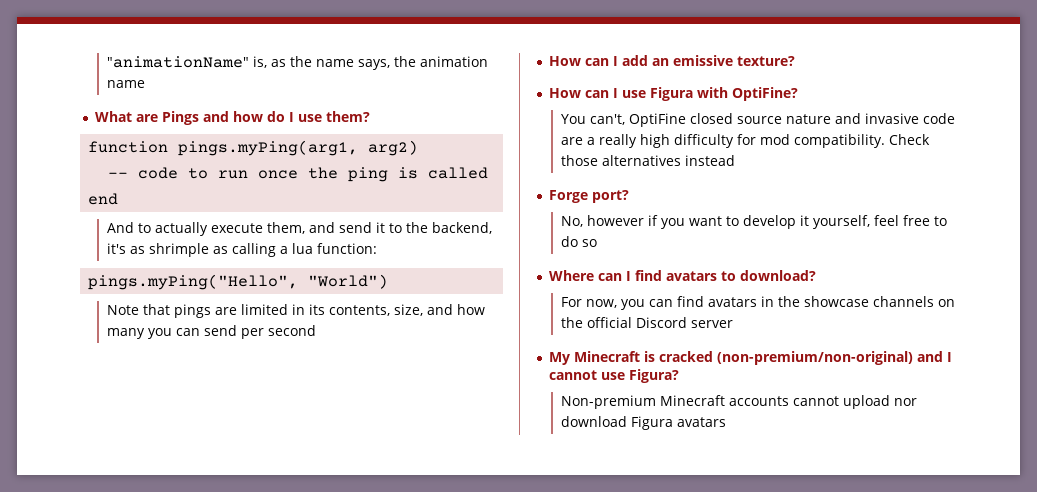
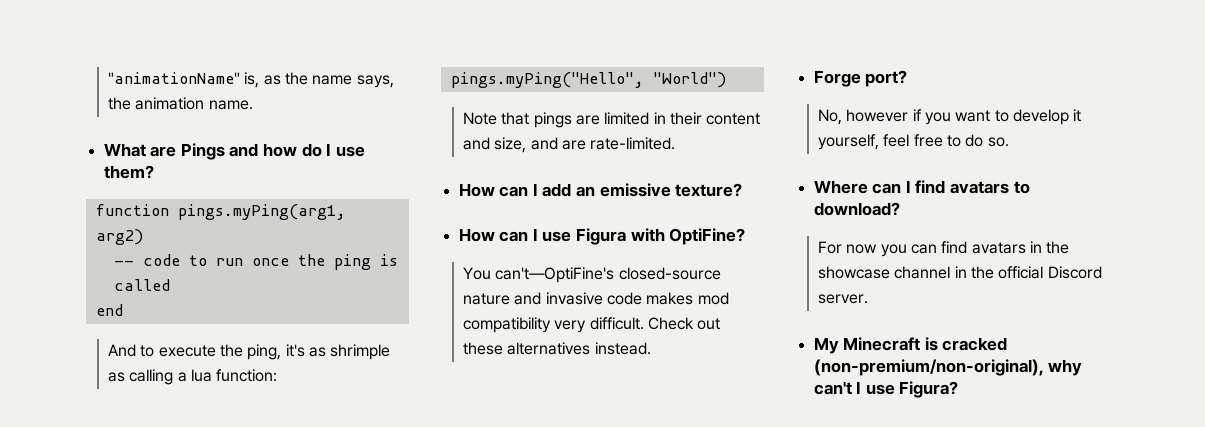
- "animationName" is, as the name says, the animation name
+ "animationName" is, as the name says, the animation name.
- And to actually execute them, and send it to the backend, it's as shrimple as calling a lua function:
+ And to execute the ping, it's as shrimple as calling a lua function:
- Note that pings are limited in its contents, size, and how many you can send per second
+ Note that pings are limited in their content and size, and are rate-limited.
- You can't, OptiFine closed source nature and invasive code are a really high difficulty for mod compatibility. Check those alternatives instead
+ You can't—OptiFine's closed-source nature and invasive code makes mod compatibility very difficult. Check out these alternatives instead.
- No, however if you want to develop it yourself, feel free to do so
+ No, however if you want to develop it yourself, feel free to do so.
- For now, you can find avatars in the showcase channels on the official Discord server
+ For now you can find avatars in the showcase channel in the official Discord server.
- My Minecraft is cracked (non-premium/non-original) and I cannot use Figura?
- Non-premium Minecraft accounts cannot upload nor download Figura avatars
+ My Minecraft is cracked (non-premium/non-original), why can't I use Figura?

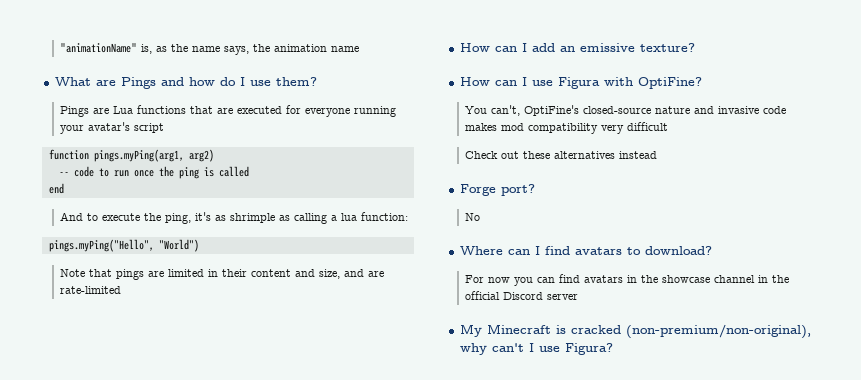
- "animationName" is, as the name says, the animation name.
+ "animationName" is, as the name says, the animation name
+ Pings are Lua functions that are executed for everyone running your avatar's script
- Note that pings are limited in their content and size, and are rate-limited.
+ Note that pings are limited in their content and size, and are rate-limited
- You can't—OptiFine's closed-source nature and invasive code makes mod compatibility very difficult. Check out these alternatives instead.
+ You can't, OptiFine's closed-source nature and invasive code makes mod compatibility very difficult
+ Check out these alternatives instead
- No, however if you want to develop it yourself, feel free to do so.
+ No
- For now you can find avatars in the showcase channel in the official Discord server.
+ For now you can find avatars in the showcase channel in the official Discord server

